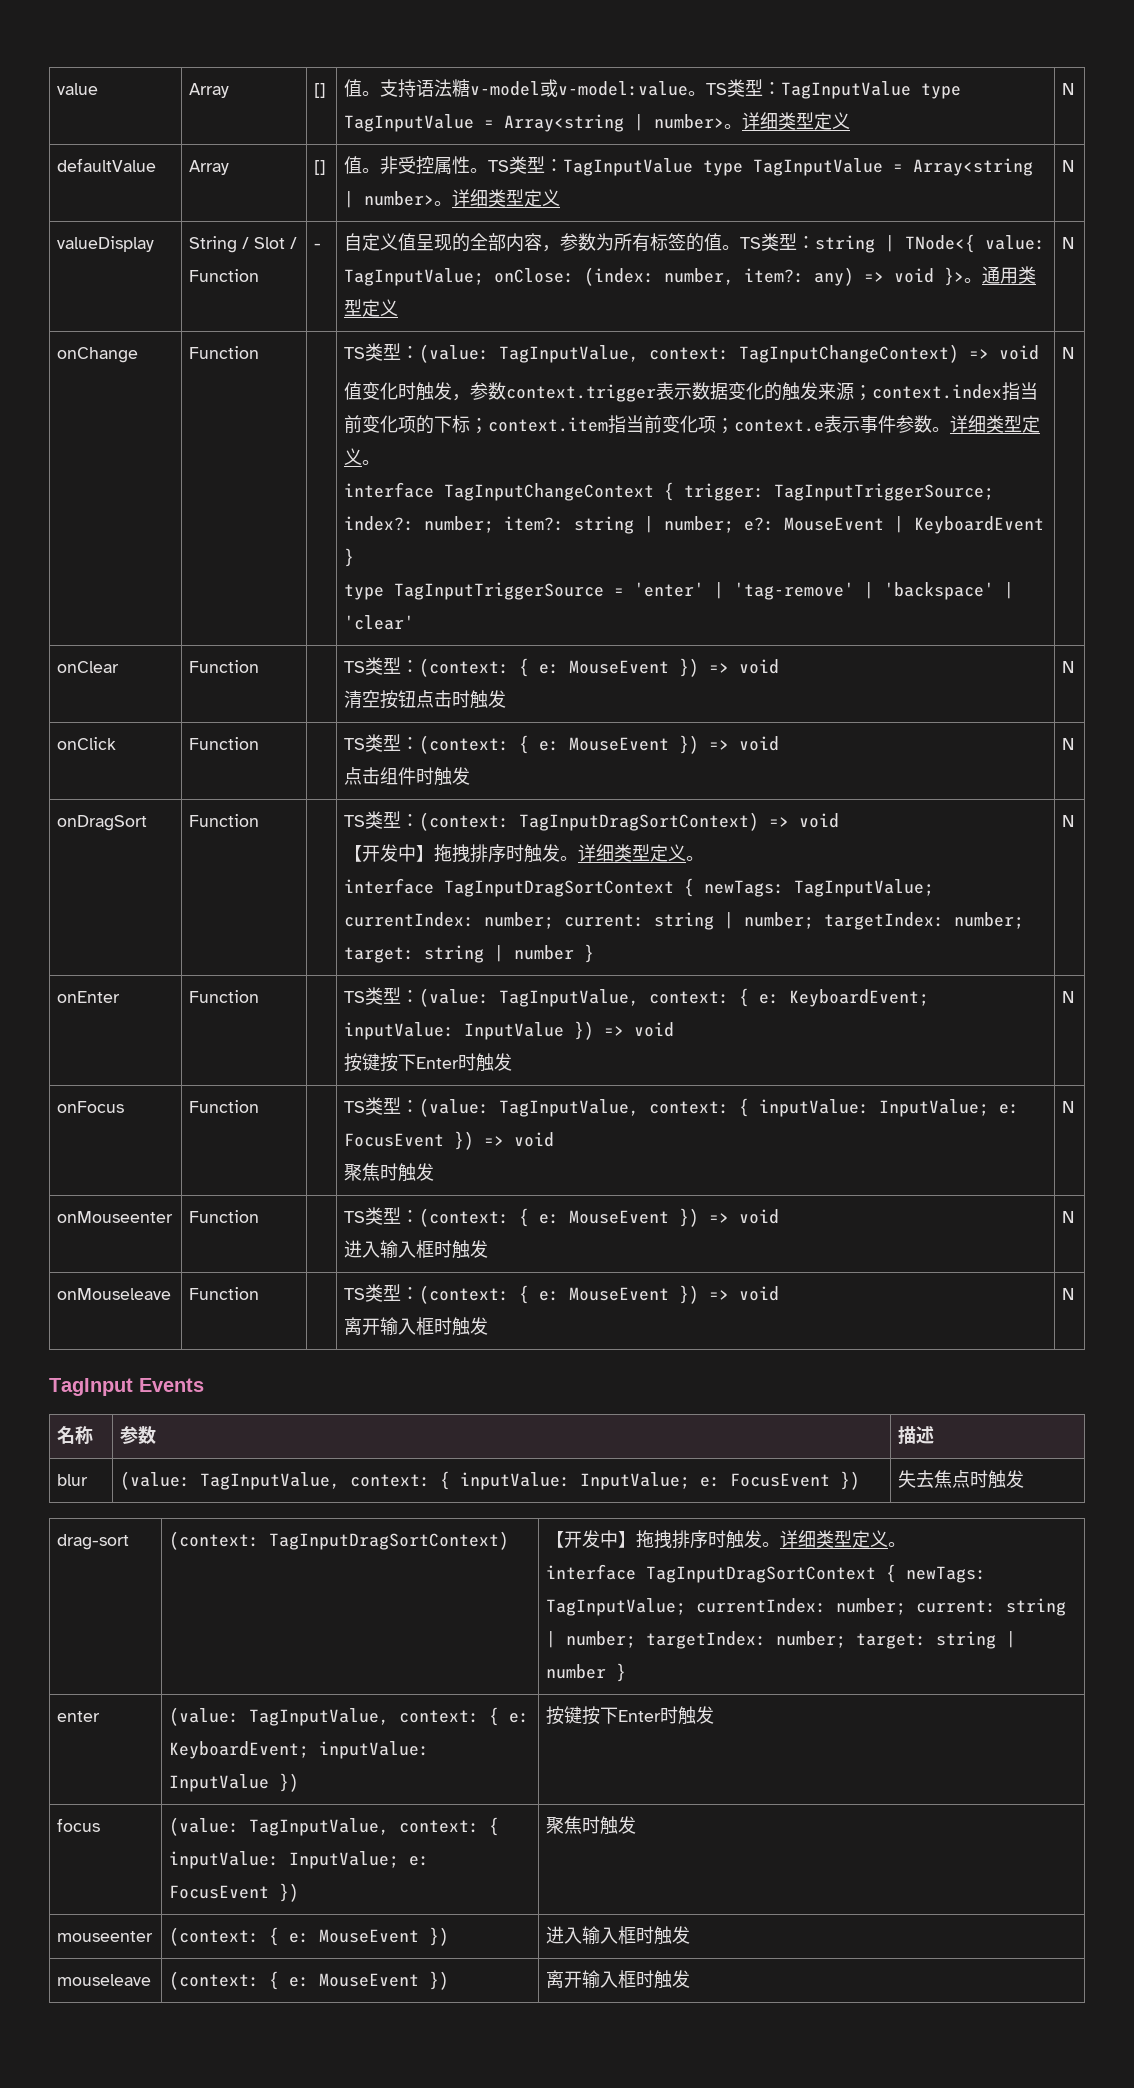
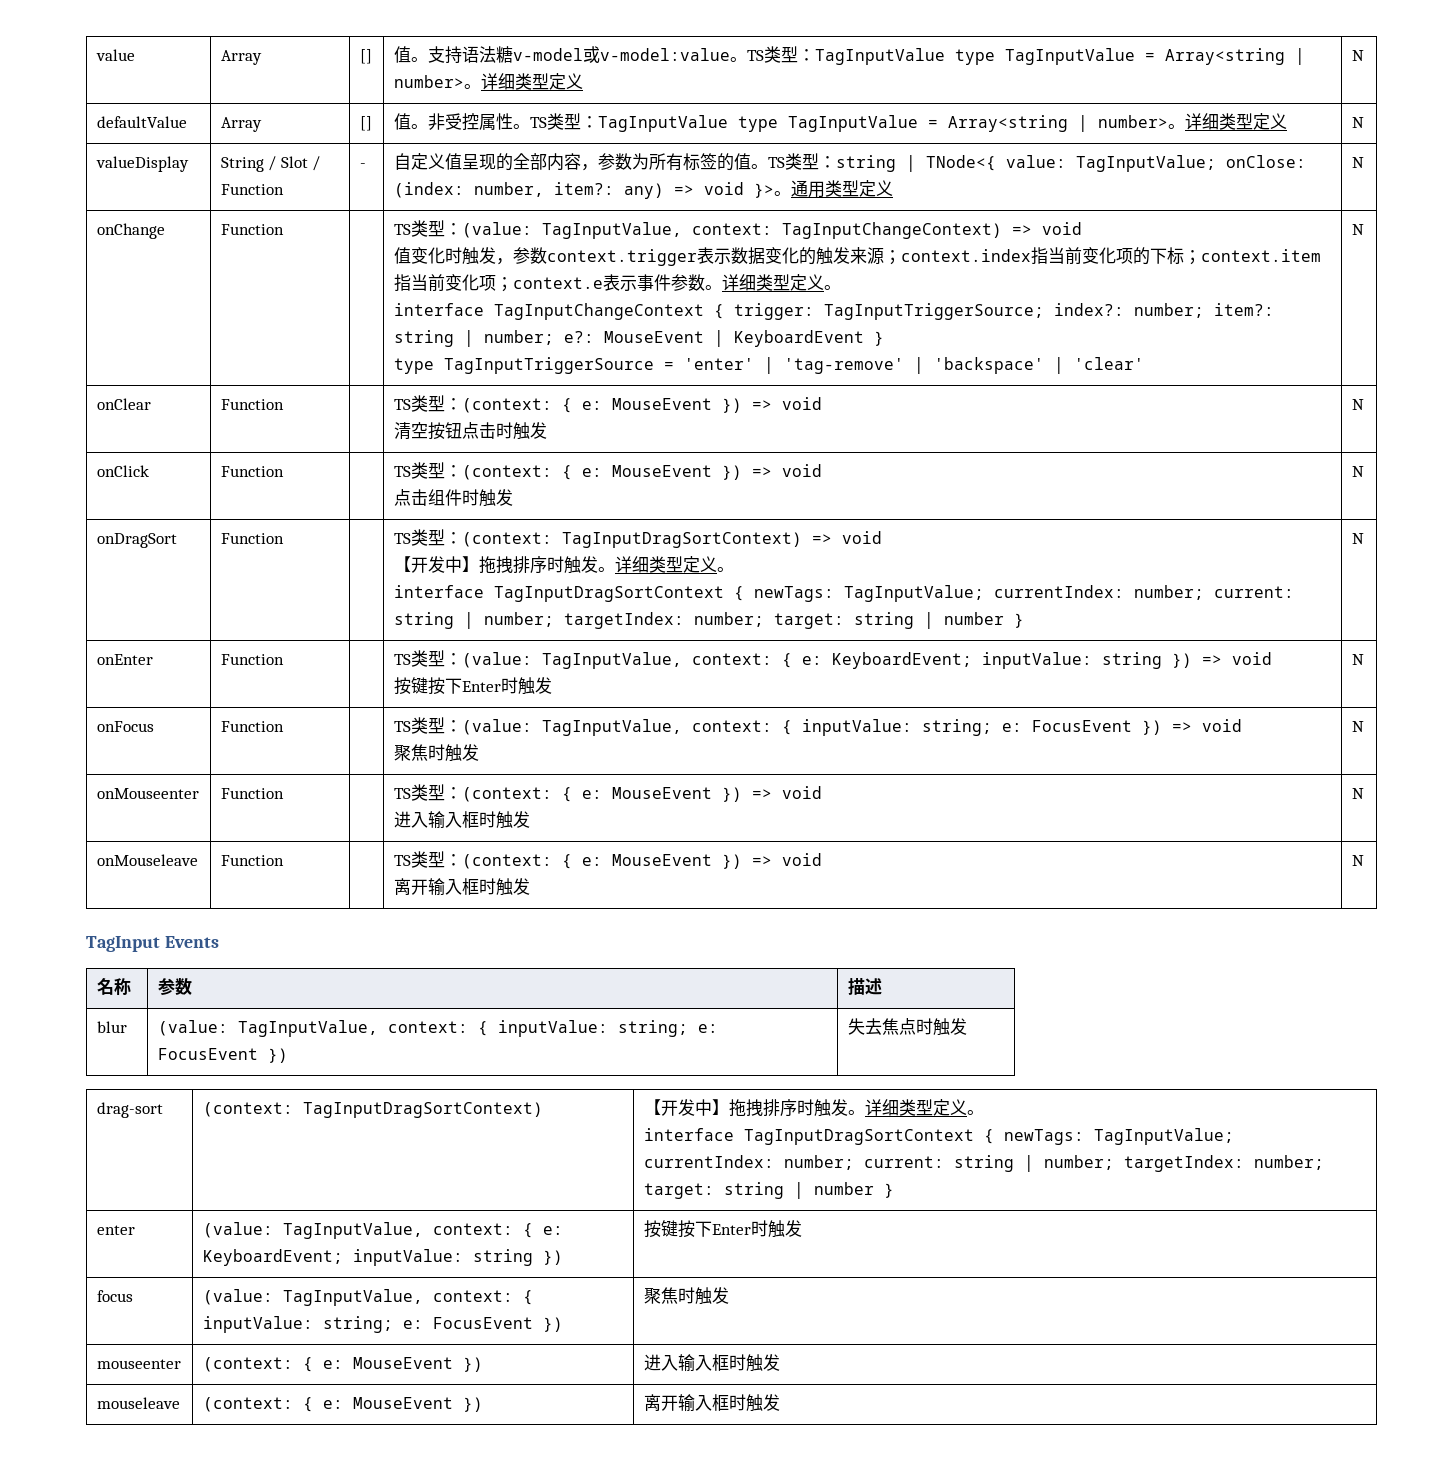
- onEnter | Function | | TS类型：(value: TagInputValue, context: { e: KeyboardEvent; inputValue: InputValue }) => void
+ onEnter | Function | | TS类型：(value: TagInputValue, context: { e: KeyboardEvent; inputValue: string }) => void
- onFocus | Function | | TS类型：(value: TagInputValue, context: { inputValue: InputValue; e: FocusEvent }) => void
+ onFocus | Function | | TS类型：(value: TagInputValue, context: { inputValue: string; e: FocusEvent }) => void
- blur | (value: TagInputValue, context: { inputValue: InputValue; e: FocusEvent }) | 失去焦点时触发
+ blur | (value: TagInputValue, context: { inputValue: string; e: FocusEvent }) | 失去焦点时触发
- enter | (value: TagInputValue, context: { e: KeyboardEvent; inputValue: InputValue }) | 按键按下Enter时触发
+ enter | (value: TagInputValue, context: { e: KeyboardEvent; inputValue: string }) | 按键按下Enter时触发
- focus | (value: TagInputValue, context: { inputValue: InputValue; e: FocusEvent }) | 聚焦时触发
+ focus | (value: TagInputValue, context: { inputValue: string; e: FocusEvent }) | 聚焦时触发

